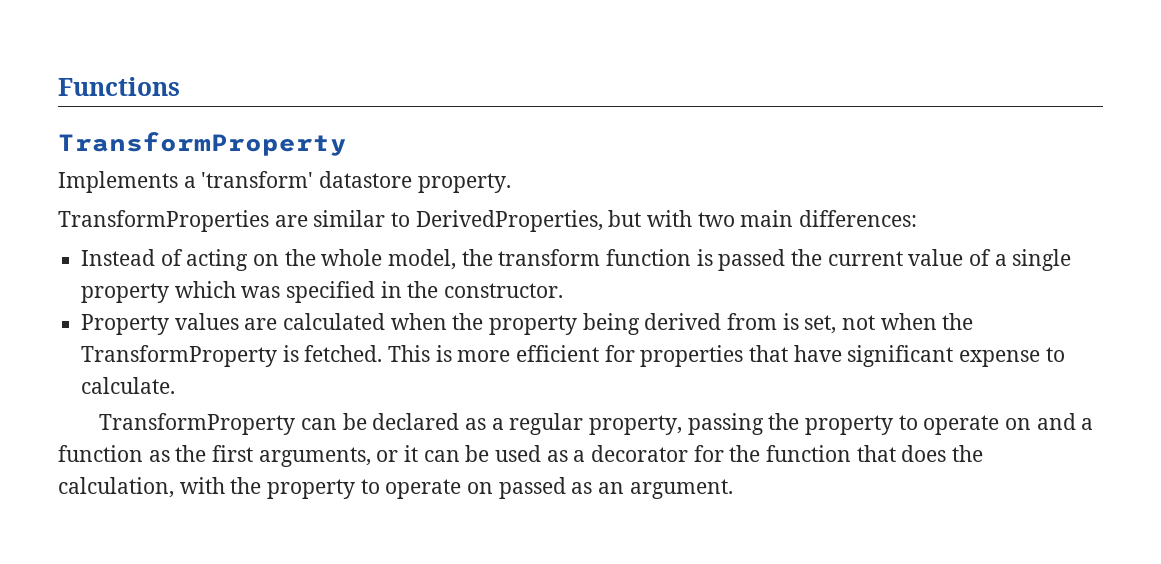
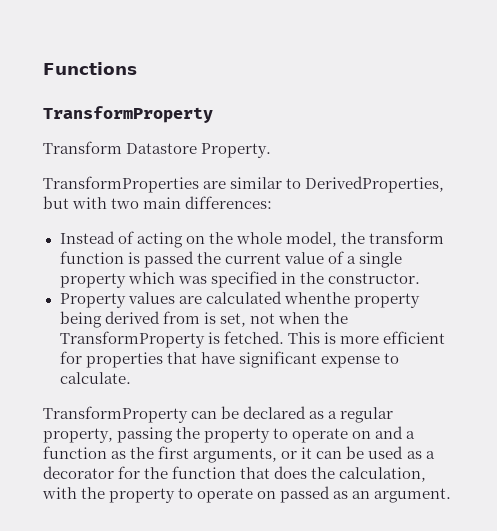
- Implements a 'transform' datastore property.
+ Transform Datastore Property.
- Property values are calculated when the property being derived from is set, not when the TransformProperty is fetched.
+ Property values are calculated whenthe property being derived from is set, not when the TransformProperty is fetched.

